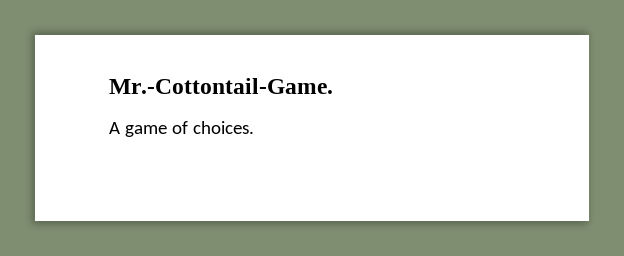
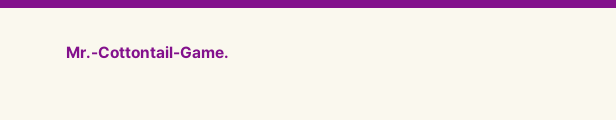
- A game of choices.

